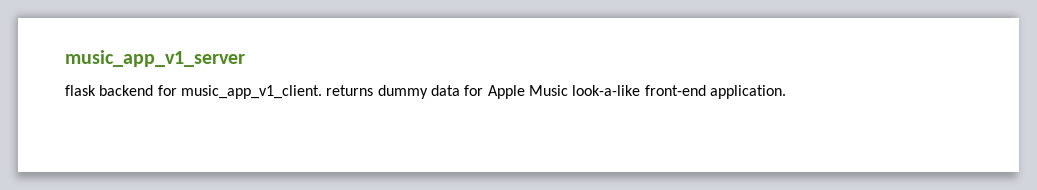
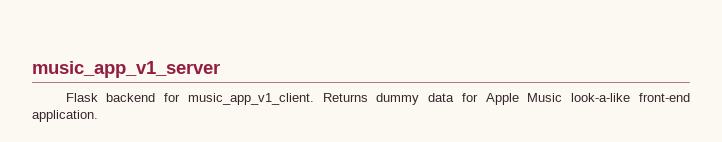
- flask backend for music_app_v1_client. returns dummy data for Apple Music look-a-like front-end application.
+ Flask backend for music_app_v1_client. Returns dummy data for Apple Music look-a-like front-end application.

